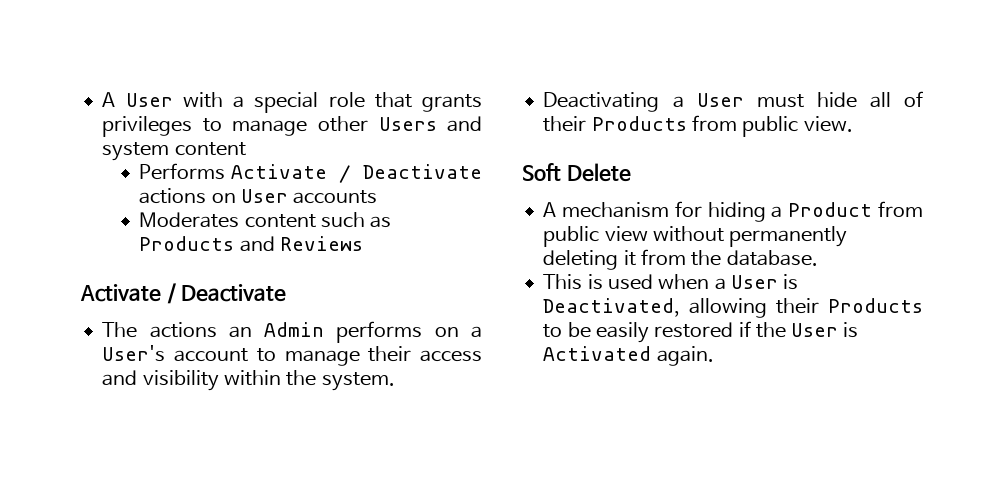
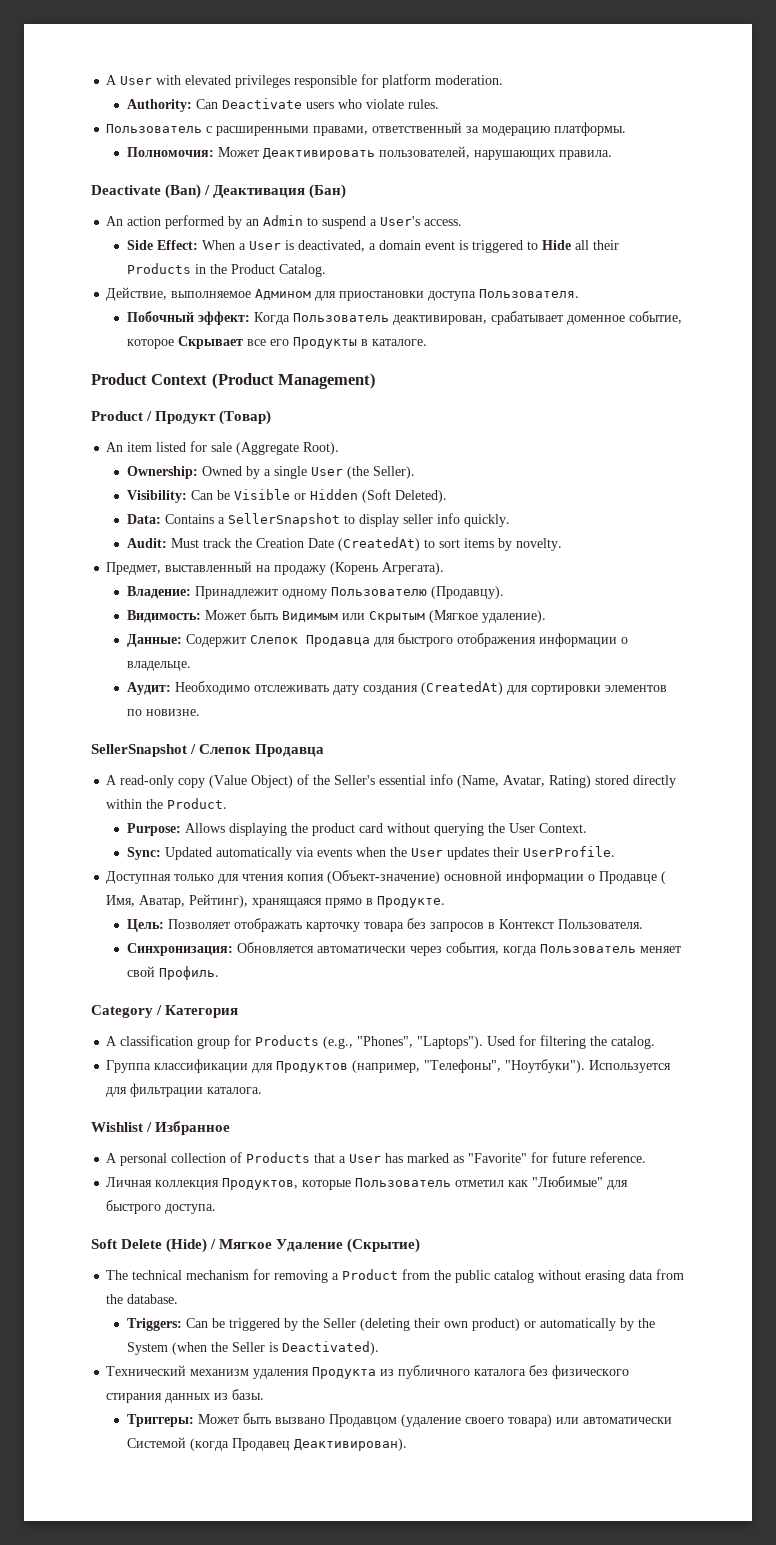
- A User with a special role that grants privileges to manage other Users and system content
- Performs Activate / Deactivate actions on User accounts
- Moderates content such as Products and Reviews
- Activate / Deactivate
- The actions an Admin performs on a User's account to manage their access and visibility within the system.
- Deactivating a User must hide all of their Products from public view.
- Soft Delete
- A mechanism for hiding a Product from public view without permanently deleting it from the database.
- This is used when a User is Deactivated, allowing their Products to be easily restored if the User is Activated again.
+ A User with elevated privileges responsible for platform moderation.
+ Authority: Can Deactivate users who violate rules.
+ Пользователь с расширенными правами, ответственный за модерацию платформы.
+ Полномочия: Может Деактивировать пользователей, нарушающих правила.
+ Deactivate (Ban) / Деактивация (Бан)
+ An action performed by an Admin to suspend a User's access.
+ Side Effect: When a User is deactivated, a domain event is triggered to Hide all their Products in the Product Catalog.
+ Действие, выполняемое Админом для приостановки доступа Пользователя.
+ Побочный эффект: Когда Пользователь деактивирован, срабатывает доменное событие, которое Скрывает все его Продукты в каталоге.
+ Product Context (Product Management)
+ Product / Продукт (Товар)
+ An item listed for sale (Aggregate Root).
+ Ownership: Owned by a single User (the Seller).
+ Visibility: Can be Visible or Hidden (Soft Deleted).
+ Data: Contains a SellerSnapshot to display seller info quickly.
+ Audit: Must track the Creation Date (CreatedAt) to sort items by novelty.
+ Предмет, выставленный на продажу (Корень Агрегата).
+ Владение: Принадлежит одному Пользователю (Продавцу).
+ Видимость: Может быть Видимым или Скрытым (Мягкое удаление).
+ Данные: Содержит Слепок Продавца для быстрого отображения информации о владельце.
+ Аудит: Необходимо отслеживать дату создания (CreatedAt) для сортировки элементов по новизне.
+ SellerSnapshot / Слепок Продавца
+ A read-only copy (Value Object) of the Seller's essential info (Name, Avatar, Rating) stored directly within the Product.
+ Purpose: Allows displaying the product card without querying the User Context.
+ Sync: Updated automatically via events when the User updates their UserProfile.
+ Доступная только для чтения копия (Объект-значение) основной информации о Продавце ( Имя, Аватар, Рейтинг), хранящаяся прямо в Продукте.
+ Цель: Позволяет отображать карточку товара без запросов в Контекст Пользователя.
+ Синхронизация: Обновляется автоматически через события, когда Пользователь меняет свой Профиль.
+ Category / Категория
+ A classification group for Products (e.g., "Phones", "Laptops"). Used for filtering the catalog.
+ Группа классификации для Продуктов (например, "Телефоны", "Ноутбуки"). Используется для фильтрации каталога.
+ Wishlist / Избранное
+ A personal collection of Products that a User has marked as "Favorite" for future reference.
+ Личная коллекция Продуктов, которые Пользователь отметил как "Любимые" для быстрого доступа.
+ Soft Delete (Hide) / Мягкое Удаление (Скрытие)
+ The technical mechanism for removing a Product from the public catalog without erasing data from the database.
+ Triggers: Can be triggered by the Seller (deleting their own product) or automatically by the System (when the Seller is Deactivated).
+ Технический механизм удаления Продукта из публичного каталога без физического стирания данных из базы.
+ Триггеры: Может быть вызвано Продавцом (удаление своего товара) или автоматически Системой (когда Продавец Деактивирован).

